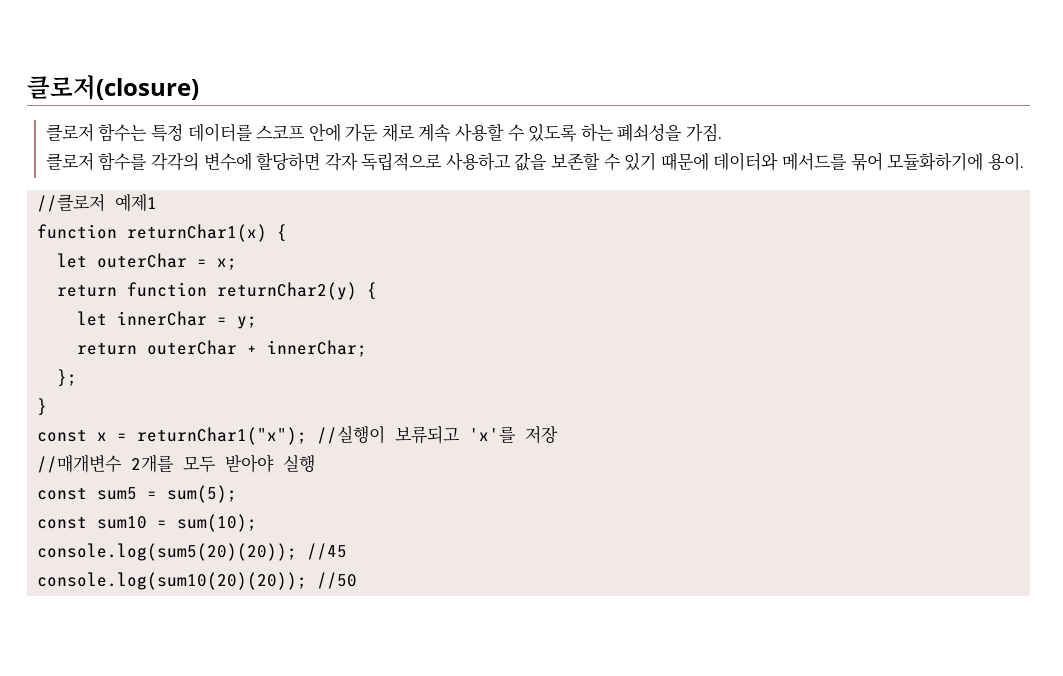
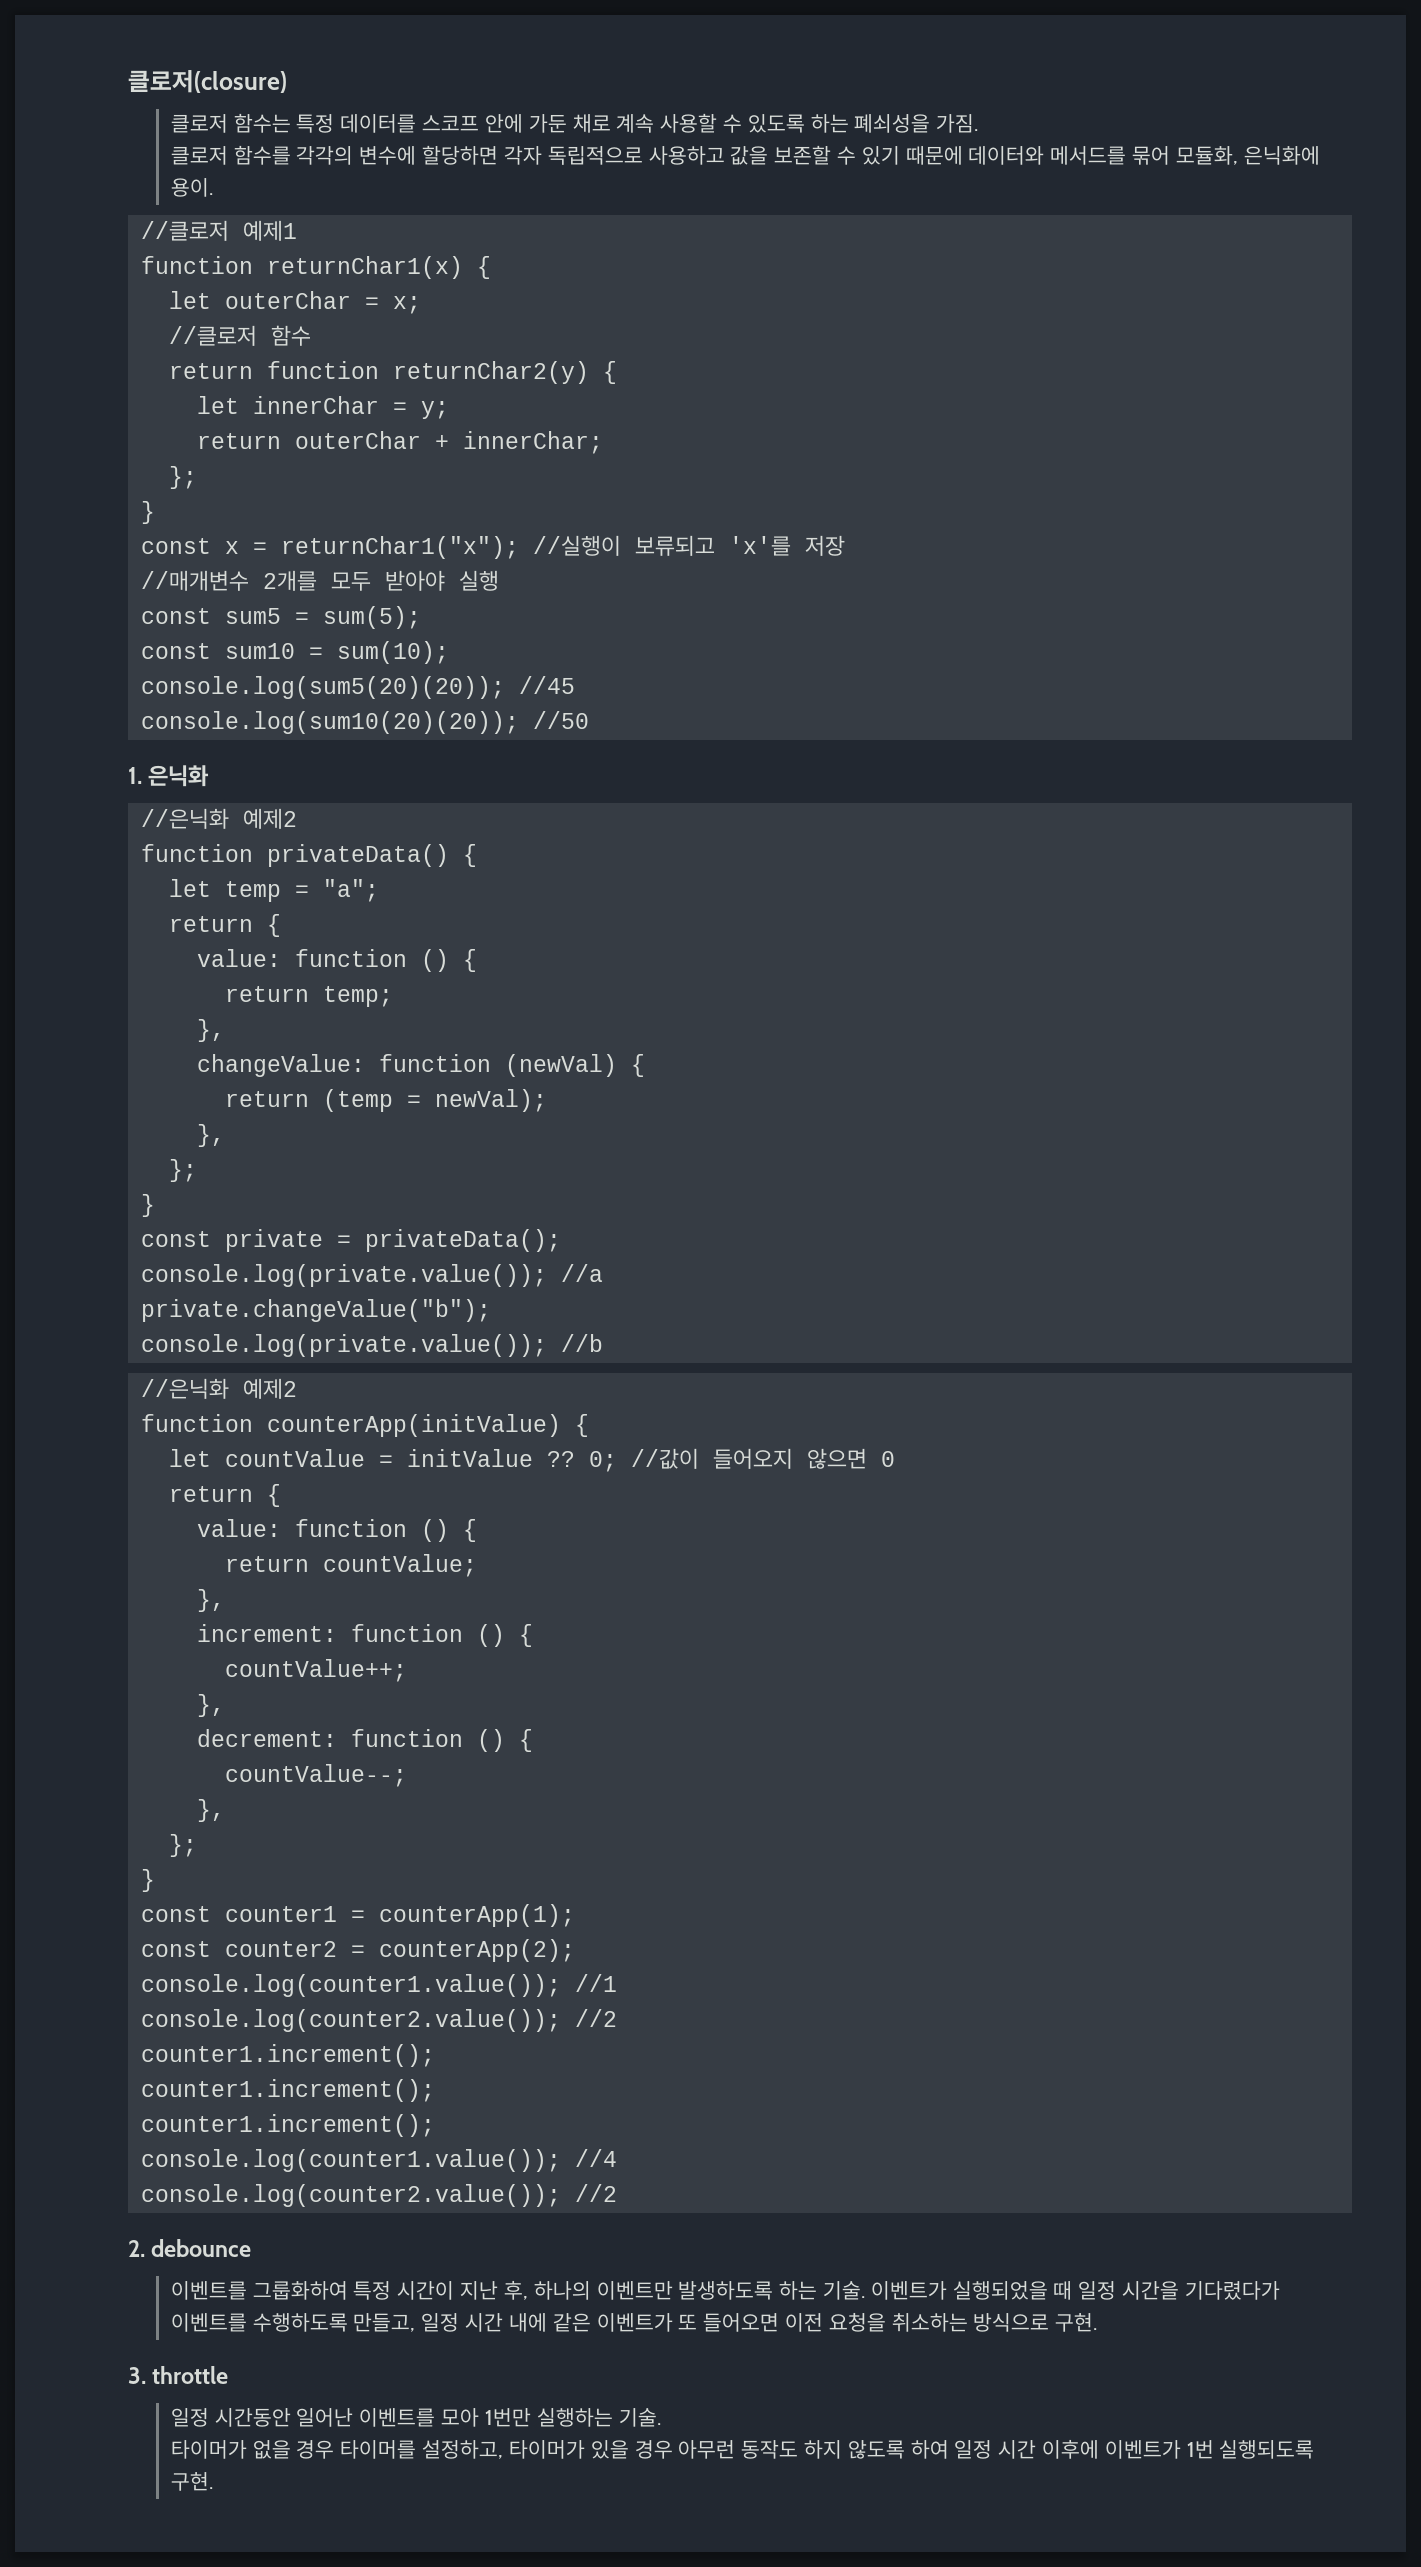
- 클로저 함수를 각각의 변수에 할당하면 각자 독립적으로 사용하고 값을 보존할 수 있기 때문에 데이터와 메서드를 묶어 모듈화하기에 용이.
+ 클로저 함수를 각각의 변수에 할당하면 각자 독립적으로 사용하고 값을 보존할 수 있기 때문에 데이터와 메서드를 묶어 모듈화, 은닉화에 용이.
+ //클로저 함수
+ 1. 은닉화
+ //은닉화 예제2
+ function privateData() {
+ let temp = "a";
+ return {
+ value: function () {
+ return temp;
+ },
+ changeValue: function (newVal) {
+ return (temp = newVal);
+ },
+ };
+ }
+ const private = privateData();
+ console.log(private.value()); //a
+ private.changeValue("b");
+ console.log(private.value()); //b
+ //은닉화 예제2
+ function counterApp(initValue) {
+ let countValue = initValue ?? 0; //값이 들어오지 않으면 0
+ return {
+ value: function () {
+ return countValue;
+ },
+ increment: function () {
+ countValue++;
+ },
+ decrement: function () {
+ countValue--;
+ },
+ };
+ }
+ const counter1 = counterApp(1);
+ const counter2 = counterApp(2);
+ console.log(counter1.value()); //1
+ console.log(counter2.value()); //2
+ counter1.increment();
+ counter1.increment();
+ counter1.increment();
+ console.log(counter1.value()); //4
+ console.log(counter2.value()); //2
+ 2. debounce
+ 이벤트를 그룹화하여 특정 시간이 지난 후, 하나의 이벤트만 발생하도록 하는 기술. 이벤트가 실행되었을 때 일정 시간을 기다렸다가 이벤트를 수행하도록 만들고, 일정 시간 내에 같은 이벤트가 또 들어오면 이전 요청을 취소하는 방식으로 구현.
+ 3. throttle
+ 일정 시간동안 일어난 이벤트를 모아 1번만 실행하는 기술.
+ 타이머가 없을 경우 타이머를 설정하고, 타이머가 있을 경우 아무런 동작도 하지 않도록 하여 일정 시간 이후에 이벤트가 1번 실행되도록 구현.

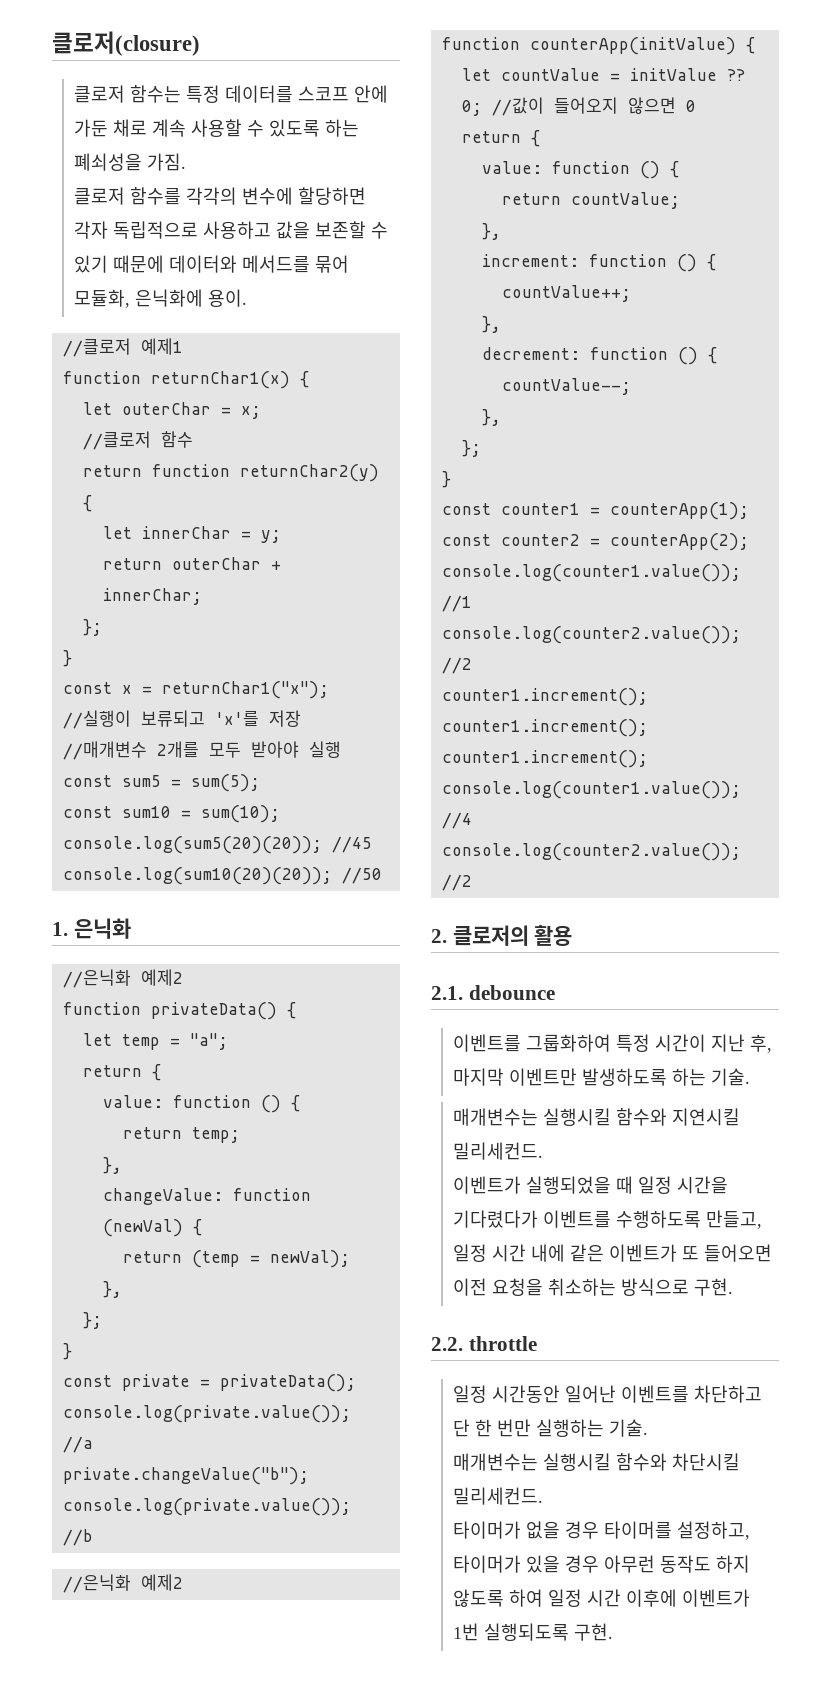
- 2. debounce
+ 2. 클로저의 활용
+ 2.1. debounce
- 이벤트를 그룹화하여 특정 시간이 지난 후, 하나의 이벤트만 발생하도록 하는 기술. 이벤트가 실행되었을 때 일정 시간을 기다렸다가 이벤트를 수행하도록 만들고, 일정 시간 내에 같은 이벤트가 또 들어오면 이전 요청을 취소하는 방식으로 구현.
+ 이벤트를 그룹화하여 특정 시간이 지난 후, 마지막 이벤트만 발생하도록 하는 기술.
+ 매개변수는 실행시킬 함수와 지연시킬 밀리세컨드.
+ 이벤트가 실행되었을 때 일정 시간을 기다렸다가 이벤트를 수행하도록 만들고, 일정 시간 내에 같은 이벤트가 또 들어오면 이전 요청을 취소하는 방식으로 구현.
- 3. throttle
+ 2.2. throttle
- 일정 시간동안 일어난 이벤트를 모아 1번만 실행하는 기술.
+ 일정 시간동안 일어난 이벤트를 차단하고 단 한 번만 실행하는 기술.
+ 매개변수는 실행시킬 함수와 차단시킬 밀리세컨드.

